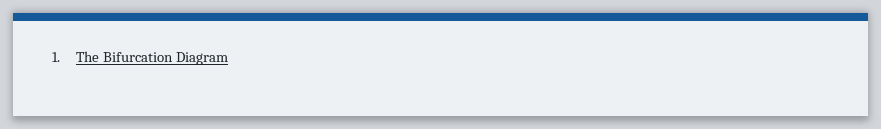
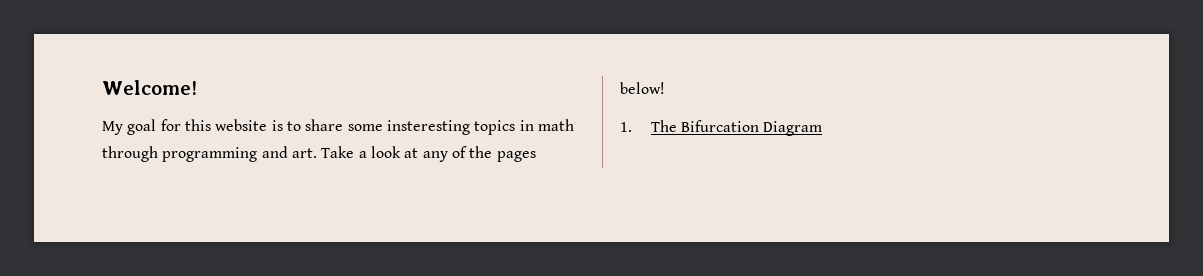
+ Welcome!
+ My goal for this website is to share some insteresting topics in math through programming and art. Take a look at any of the pages below!

